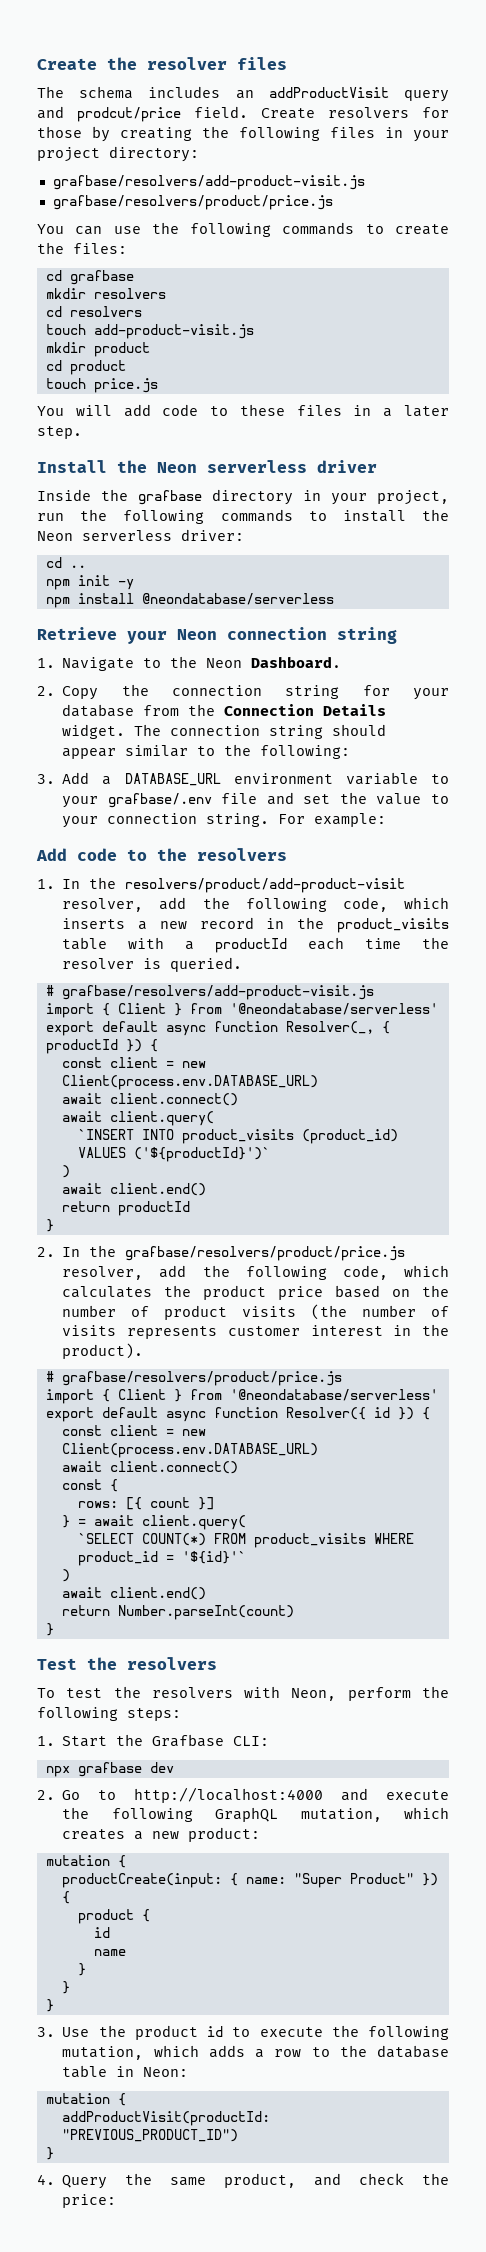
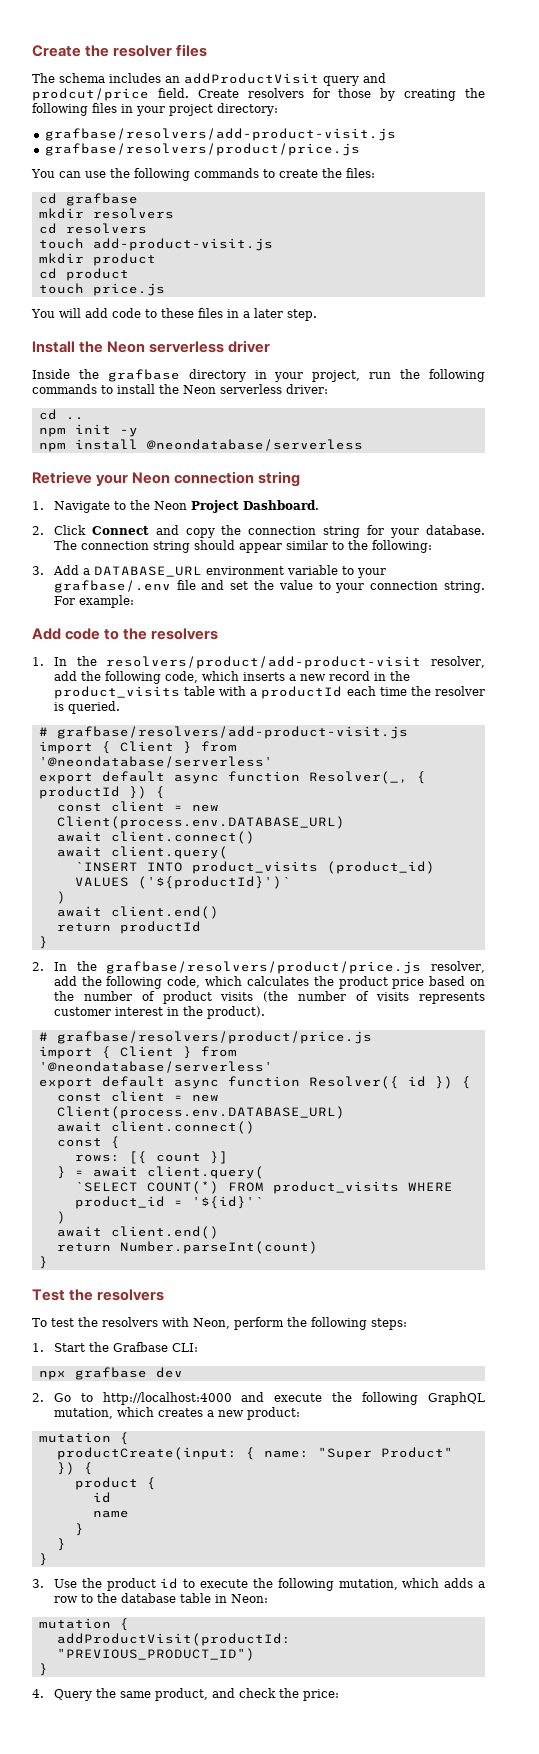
- 1. Navigate to the Neon Dashboard.
+ 1. Navigate to the Neon Project Dashboard.
- 2. Copy the connection string for your database from the Connection Details widget.
+ 2. Click Connect and copy the connection string for your database.

